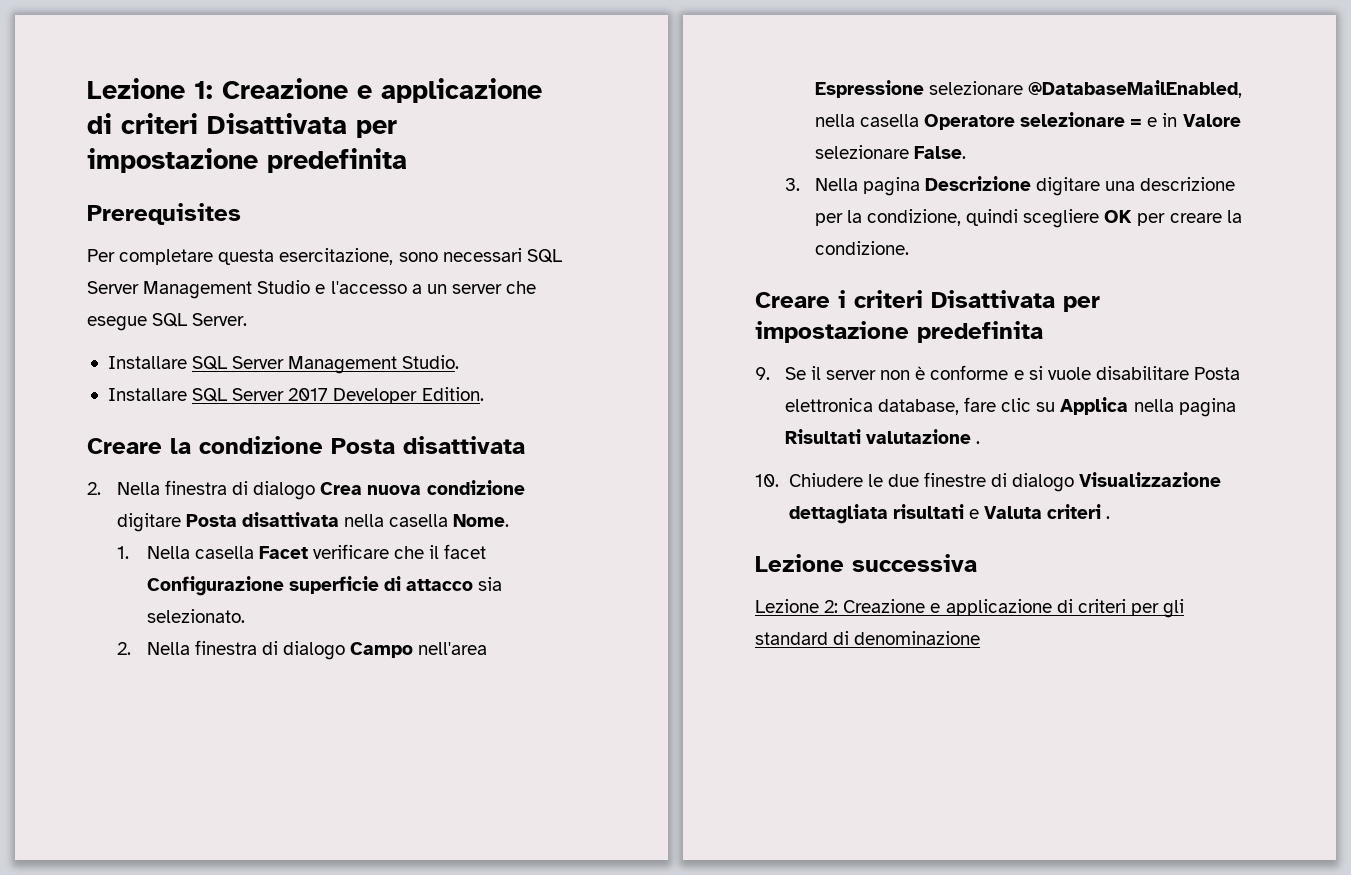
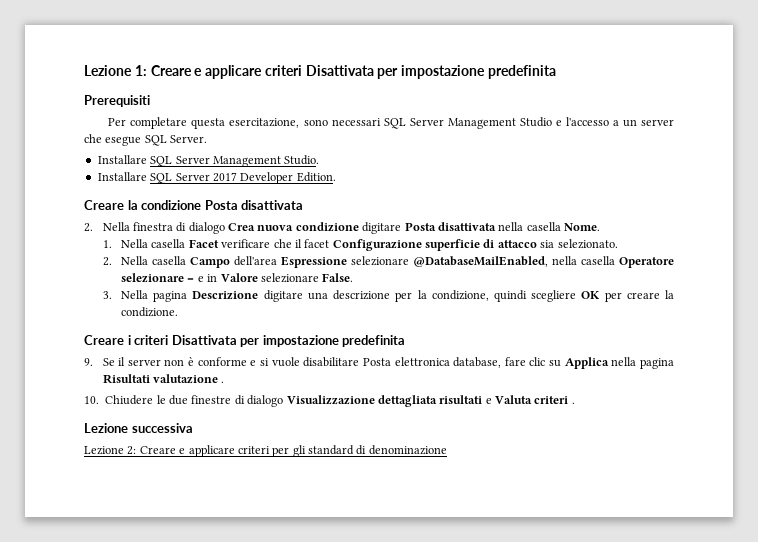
- Lezione 1: Creazione e applicazione di criteri Disattivata per impostazione predefinita
- Prerequisites
+ Lezione 1: Creare e applicare criteri Disattivata per impostazione predefinita
+ Prerequisiti
- 2. Nella finestra di dialogo Campo nell'area Espressione selezionare @DatabaseMailEnabled, nella casella Operatore selezionare = e in Valore selezionare False.
+ 2. Nella casella Campo dell'area Espressione selezionare @DatabaseMailEnabled, nella casella Operatore selezionare = e in Valore selezionare False.
- Lezione 2: Creazione e applicazione di criteri per gli standard di denominazione
+ Lezione 2: Creare e applicare criteri per gli standard di denominazione

